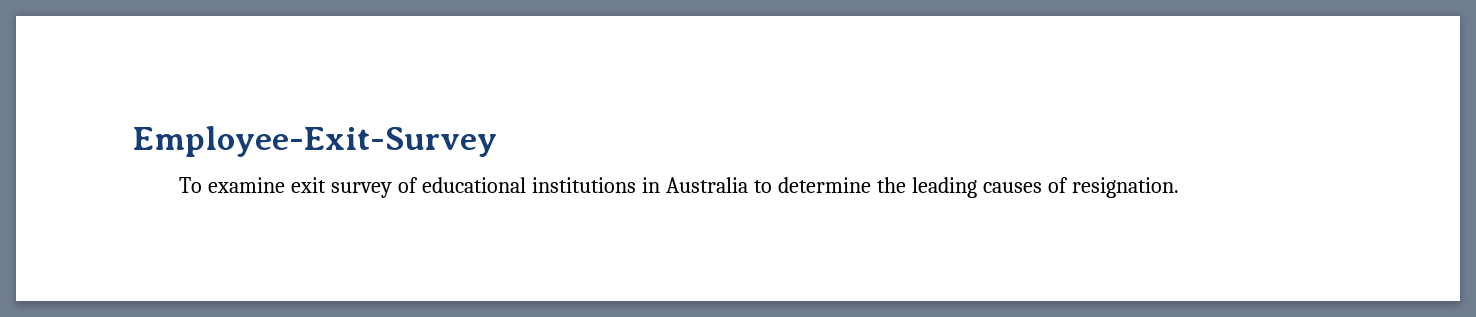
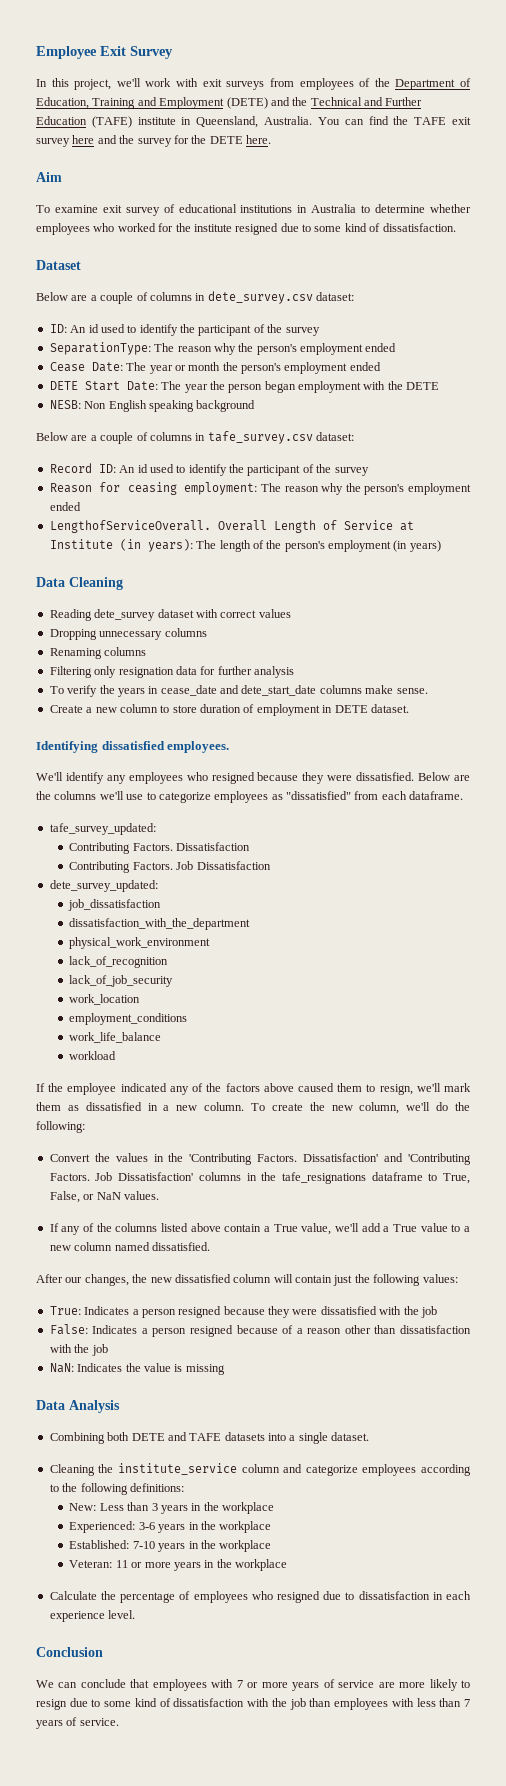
- Employee-Exit-Survey
+ Employee Exit Survey
+ In this project, we'll work with exit surveys from employees of the Department of Education, Training and Employment (DETE) and the Technical and Further Education (TAFE) institute in Queensland, Australia. You can find the TAFE exit survey here and the survey for the DETE here.
+ Aim
- To examine exit survey of educational institutions in Australia to determine the leading causes of resignation.
+ To examine exit survey of educational institutions in Australia to determine whether employees who worked for the institute resigned due to some kind of dissatisfaction.
+ Dataset
+ Below are a couple of columns in dete_survey.csv dataset:
+ ID: An id used to identify the participant of the survey
+ SeparationType: The reason why the person's employment ended
+ Cease Date: The year or month the person's employment ended
+ DETE Start Date: The year the person began employment with the DETE
+ NESB: Non English speaking background
+ Below are a couple of columns in tafe_survey.csv dataset:
+ Record ID: An id used to identify the participant of the survey
+ Reason for ceasing employment: The reason why the person's employment ended
+ LengthofServiceOverall. Overall Length of Service at Institute (in years): The length of the person's employment (in years)
+ Data Cleaning
+ Reading dete_survey dataset with correct values
+ Dropping unnecessary columns
+ Renaming columns
+ Filtering only resignation data for further analysis
+ To verify the years in cease_date and dete_start_date columns make sense.
+ Create a new column to store duration of employment in DETE dataset.
+ Identifying dissatisfied employees.
+ We'll identify any employees who resigned because they were dissatisfied. Below are the columns we'll use to categorize employees as "dissatisfied" from each dataframe.
+ tafe_survey_updated:
+ Contributing Factors. Dissatisfaction
+ Contributing Factors. Job Dissatisfaction
+ dete_survey_updated:
+ job_dissatisfaction
+ dissatisfaction_with_the_department
+ physical_work_environment
+ lack_of_recognition
+ lack_of_job_security
+ work_location
+ employment_conditions
+ work_life_balance
+ workload
+ If the employee indicated any of the factors above caused them to resign, we'll mark them as dissatisfied in a new column. To create the new column, we'll do the following:
+ Convert the values in the 'Contributing Factors. Dissatisfaction' and 'Contributing Factors. Job Dissatisfaction' columns in the tafe_resignations dataframe to True, False, or NaN values.
+ If any of the columns listed above contain a True value, we'll add a True value to a new column named dissatisfied.
+ After our changes, the new dissatisfied column will contain just the following values:
+ True: Indicates a person resigned because they were dissatisfied with the job
+ False: Indicates a person resigned because of a reason other than dissatisfaction with the job
+ NaN: Indicates the value is missing
+ Data Analysis
+ Combining both DETE and TAFE datasets into a single dataset.
+ Cleaning the institute_service column and categorize employees according to the following definitions:
+ New: Less than 3 years in the workplace
+ Experienced: 3-6 years in the workplace
+ Established: 7-10 years in the workplace
+ Veteran: 11 or more years in the workplace
+ Calculate the percentage of employees who resigned due to dissatisfaction in each experience level.
+ Conclusion
+ We can conclude that employees with 7 or more years of service are more likely to resign due to some kind of dissatisfaction with the job than employees with less than 7 years of service.

